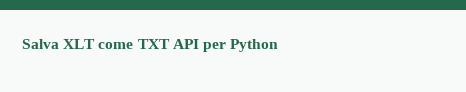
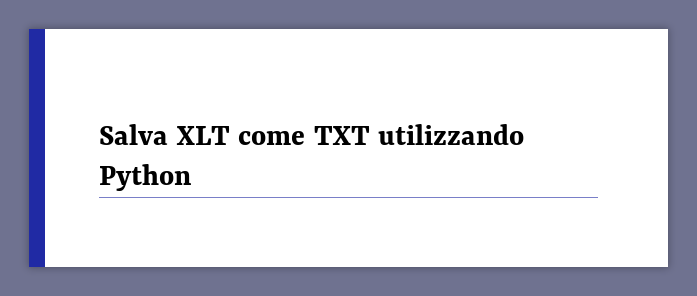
- Salva XLT come TXT API per Python
+ Salva XLT come TXT utilizzando Python

